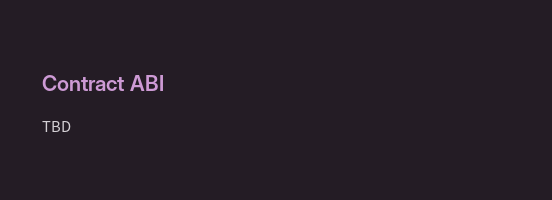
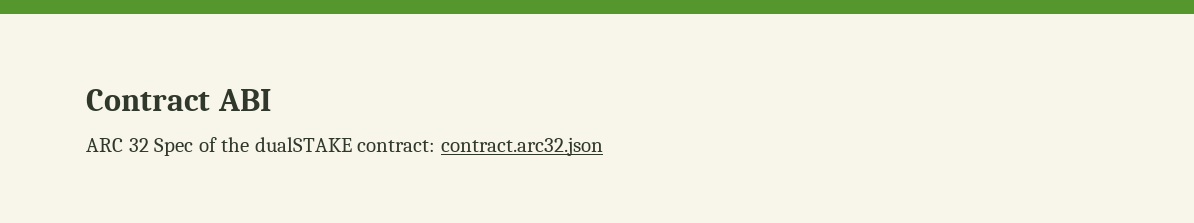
- TBD
+ ARC 32 Spec of the dualSTAKE contract: contract.arc32.json

